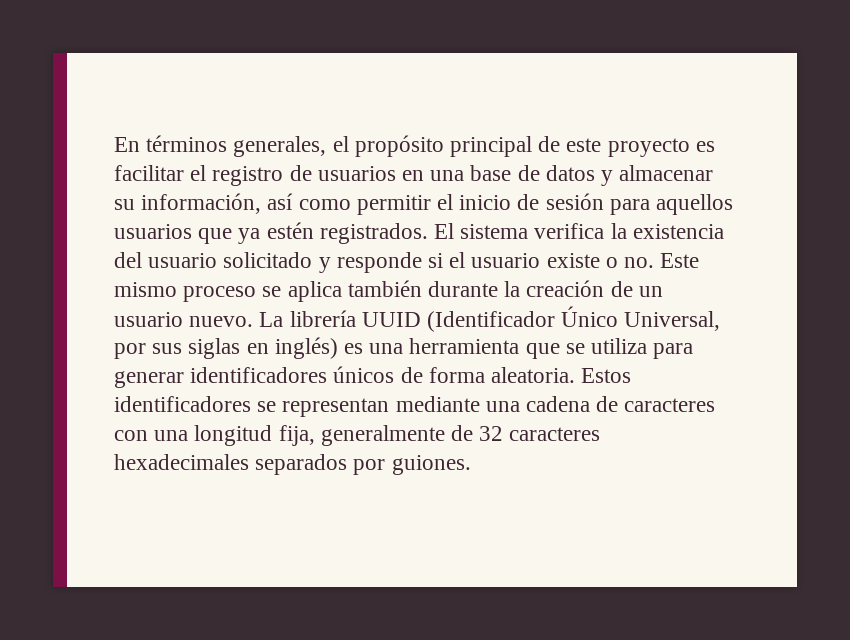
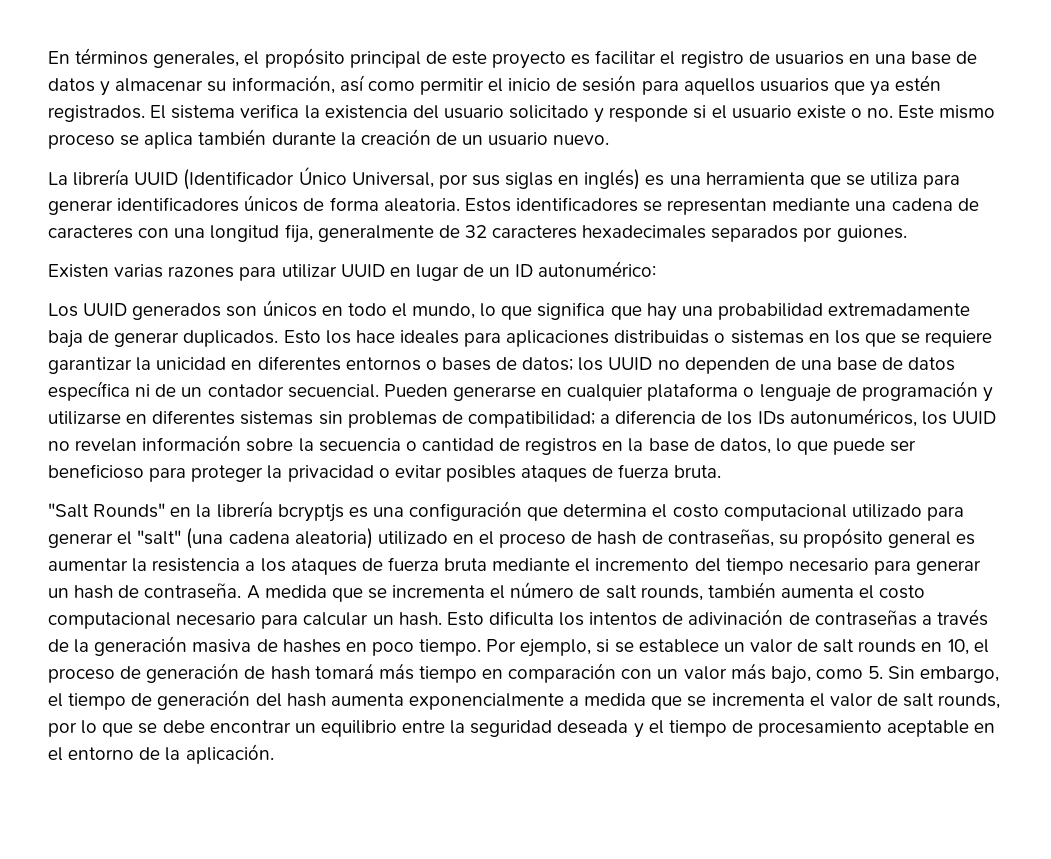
- El sistema verifica la existencia del usuario solicitado y responde si el usuario existe o no. Este mismo proceso se aplica también durante la creación de un usuario nuevo. La librería UUID (Identificador Único Universal, por sus siglas en inglés) es una herramienta que se utiliza para generar identificadores únicos de forma aleatoria.
+ El sistema verifica la existencia del usuario solicitado y responde si el usuario existe o no. Este mismo proceso se aplica también durante la creación de un usuario nuevo.
+ La librería UUID (Identificador Único Universal, por sus siglas en inglés) es una herramienta que se utiliza para generar identificadores únicos de forma aleatoria.
+ Existen varias razones para utilizar UUID en lugar de un ID autonumérico:
+ Los UUID generados son únicos en todo el mundo, lo que significa que hay una probabilidad extremadamente baja de generar duplicados. Esto los hace ideales para aplicaciones distribuidas o sistemas en los que se requiere garantizar la unicidad en diferentes entornos o bases de datos; los UUID no dependen de una base de datos específica ni de un contador secuencial. Pueden generarse en cualquier plataforma o lenguaje de programación y utilizarse en diferentes sistemas sin problemas de compatibilidad; a diferencia de los IDs autonuméricos, los UUID no revelan información sobre la secuencia o cantidad de registros en la base de datos, lo que puede ser beneficioso para proteger la privacidad o evitar posibles ataques de fuerza bruta.
+ "Salt Rounds" en la librería bcryptjs es una configuración que determina el costo computacional utilizado para generar el "salt" (una cadena aleatoria) utilizado en el proceso de hash de contraseñas, su propósito general es aumentar la resistencia a los ataques de fuerza bruta mediante el incremento del tiempo necesario para generar un hash de contraseña. A medida que se incrementa el número de salt rounds, también aumenta el costo computacional necesario para calcular un hash. Esto dificulta los intentos de adivinación de contraseñas a través de la generación masiva de hashes en poco tiempo. Por ejemplo, si se establece un valor de salt rounds en 10, el proceso de generación de hash tomará más tiempo en comparación con un valor más bajo, como 5. Sin embargo, el tiempo de generación del hash aumenta exponencialmente a medida que se incrementa el valor de salt rounds, por lo que se debe encontrar un equilibrio entre la seguridad deseada y el tiempo de procesamiento aceptable en el entorno de la aplicación.

